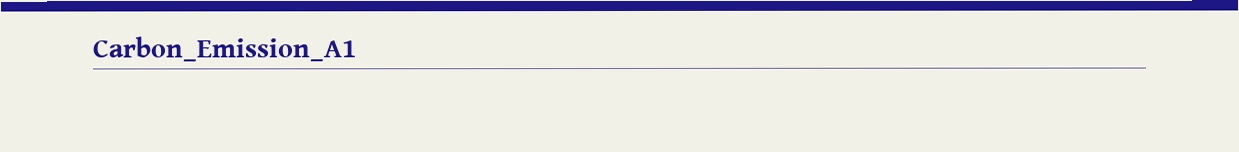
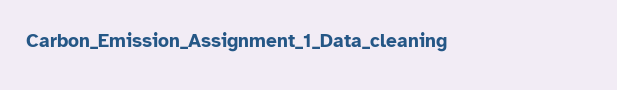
- Carbon_Emission_A1
+ Carbon_Emission_Assignment_1_Data_cleaning

